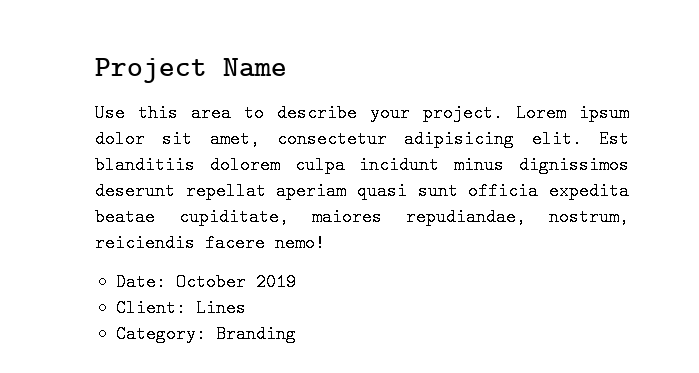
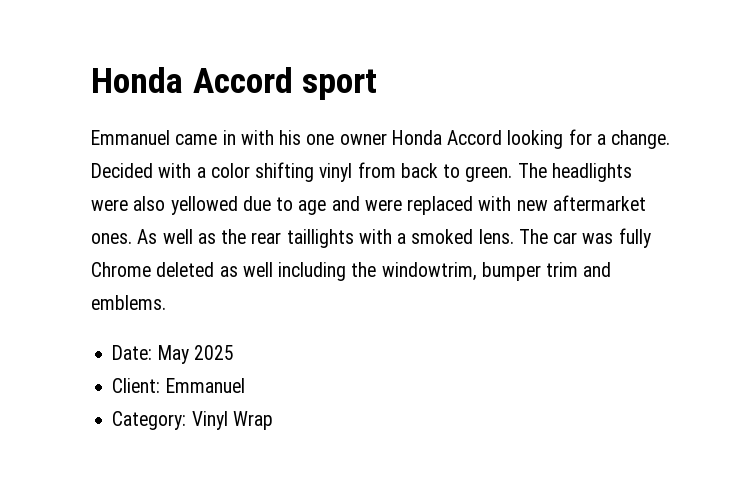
- Project Name
- Use this area to describe your project. Lorem ipsum dolor sit amet, consectetur adipisicing elit. Est blanditiis dolorem culpa incidunt minus dignissimos deserunt repellat aperiam quasi sunt officia expedita beatae cupiditate, maiores repudiandae, nostrum, reiciendis facere nemo!
+ Honda Accord sport
+ Emmanuel came in with his one owner Honda Accord looking for a change. Decided with a color shifting vinyl from back to green. The headlights were also yellowed due to age and were replaced with new aftermarket ones. As well as the rear taillights with a smoked lens. The car was fully Chrome deleted as well including the windowtrim, bumper trim and emblems.
- Date: October 2019
+ Date: May 2025
- Client: Lines
+ Client: Emmanuel
- Category: Branding
+ Category: Vinyl Wrap

